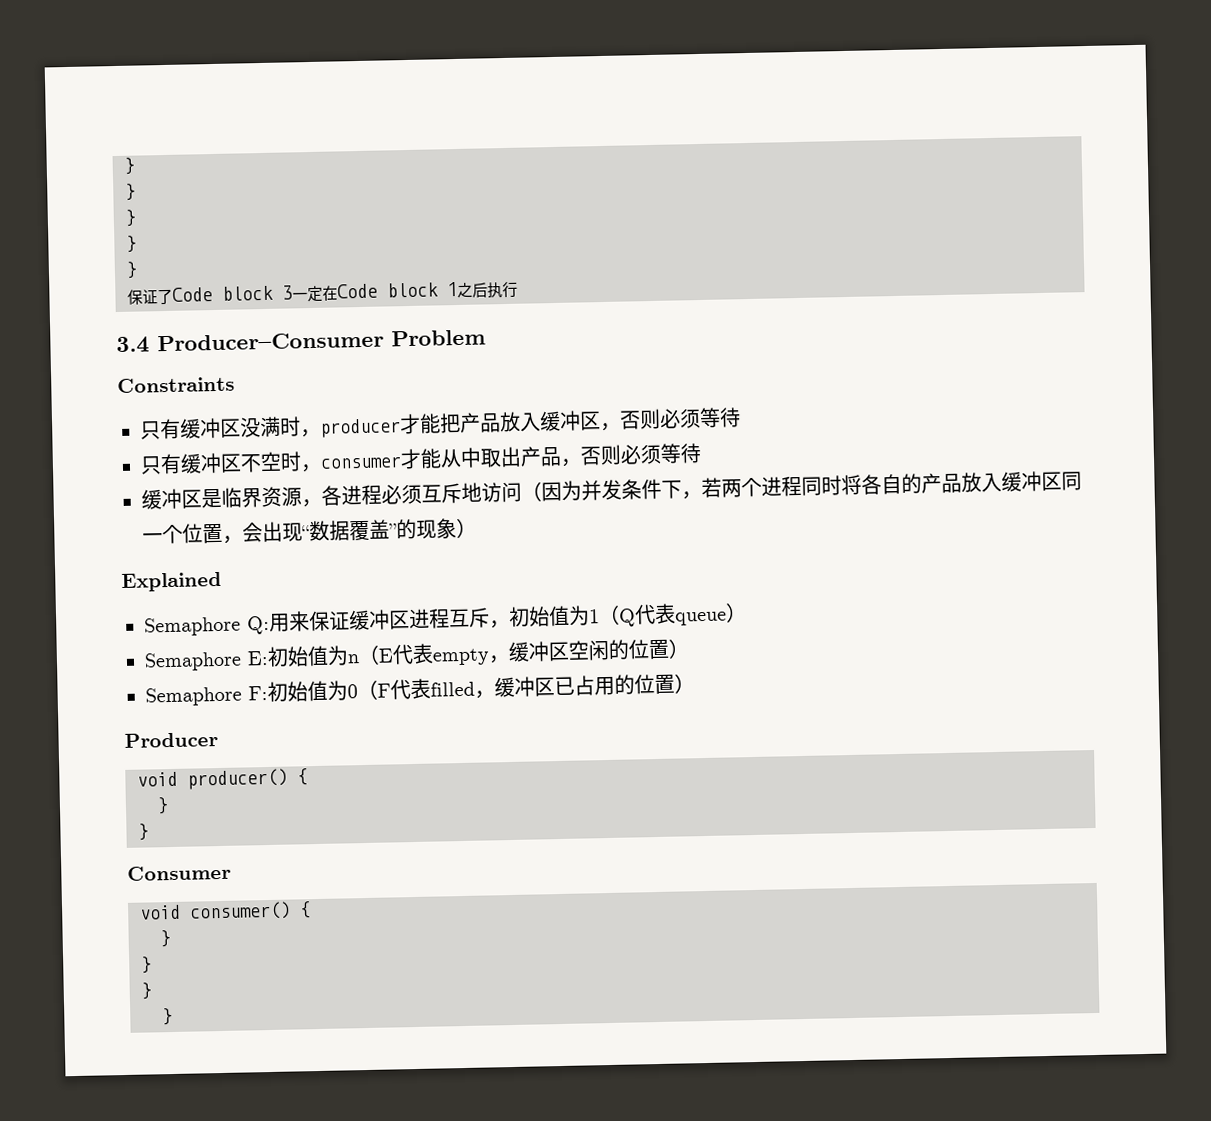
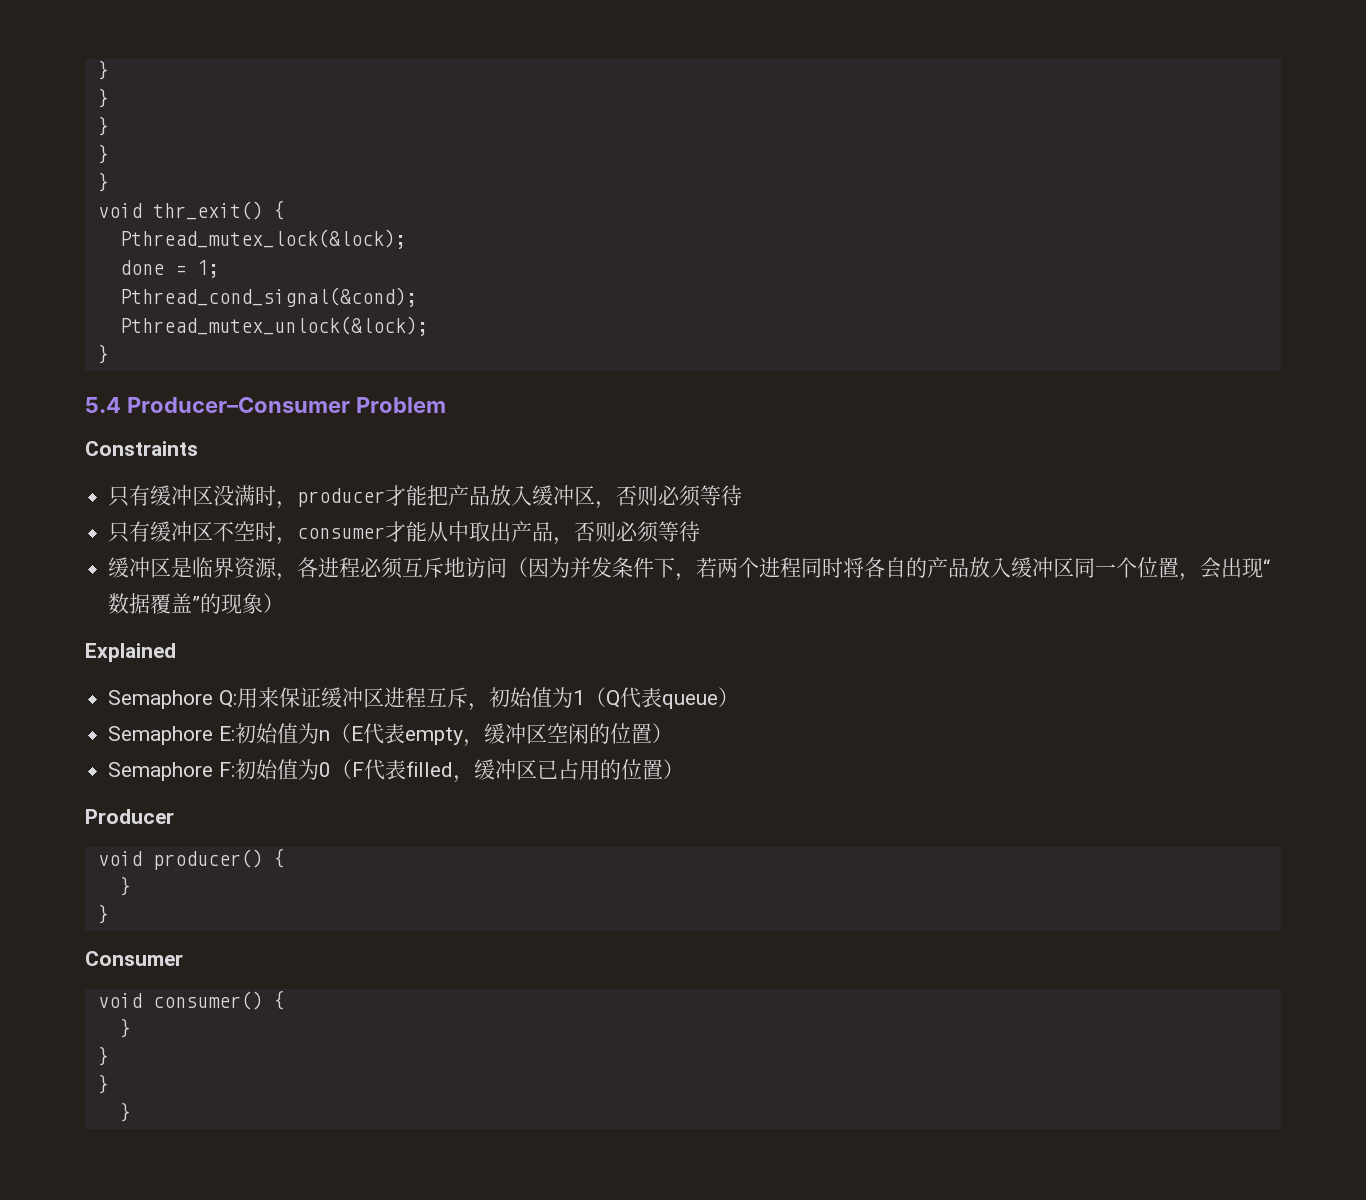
- 保证了Code block 3一定在Code block 1之后执行
- 3.4 Producer–Consumer Problem
+ void thr_exit() {
+ Pthread_mutex_lock(&lock);
+ done = 1;
+ Pthread_cond_signal(&cond);
+ Pthread_mutex_unlock(&lock);
+ }
+ 5.4 Producer–Consumer Problem

